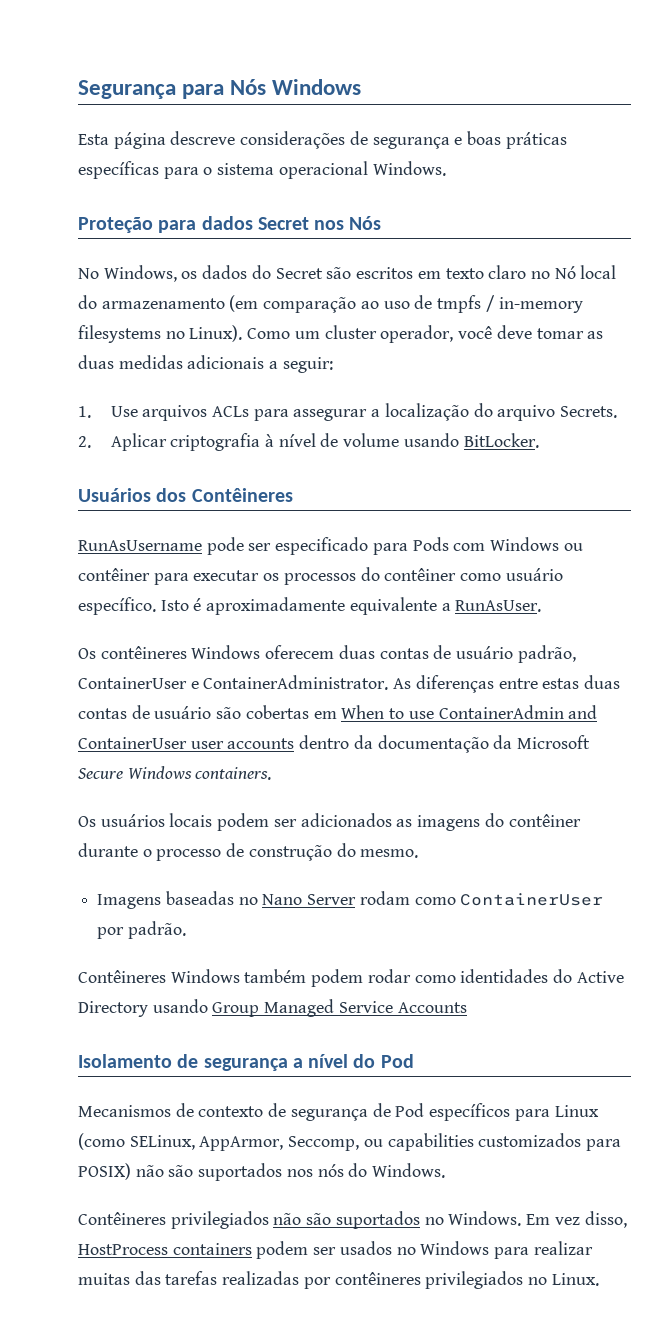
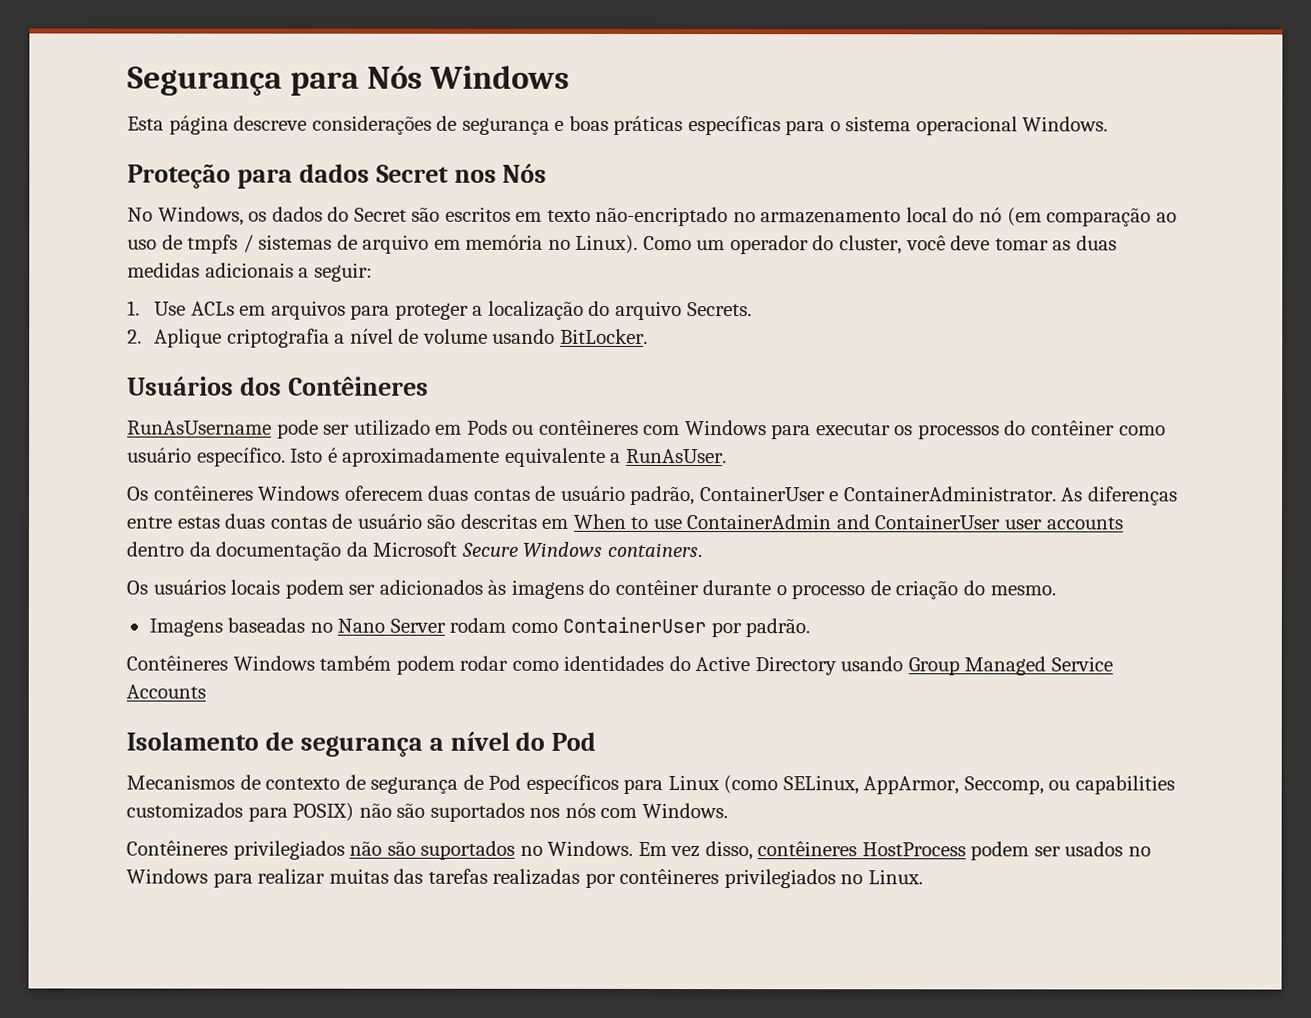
- No Windows, os dados do Secret são escritos em texto claro no Nó local do armazenamento (em comparação ao uso de tmpfs / in-memory filesystems no Linux).
+ No Windows, os dados do Secret são escritos em texto não-encriptado no armazenamento local do nó (em comparação ao uso de tmpfs / sistemas de arquivo em memória no Linux).
- Como um cluster operador, você deve tomar as duas medidas adicionais a seguir:
+ Como um operador do cluster, você deve tomar as duas medidas adicionais a seguir:
- 1. Use arquivos ACLs para assegurar a localização do arquivo Secrets.
+ 1. Use ACLs em arquivos para proteger a localização do arquivo Secrets.
- 2. Aplicar criptografia à nível de volume usando BitLocker.
+ 2. Aplique criptografia a nível de volume usando BitLocker.
- RunAsUsername pode ser especificado para Pods com Windows ou contêiner para executar os processos do contêiner como usuário específico.
+ RunAsUsername pode ser utilizado em Pods ou contêineres com Windows para executar os processos do contêiner como usuário específico.
- As diferenças entre estas duas contas de usuário são cobertas em When to use ContainerAdmin and ContainerUser user accounts dentro da documentação da Microsoft Secure Windows containers.
+ As diferenças entre estas duas contas de usuário são descritas em When to use ContainerAdmin and ContainerUser user accounts dentro da documentação da Microsoft Secure Windows containers.
- Os usuários locais podem ser adicionados as imagens do contêiner durante o processo de construção do mesmo.
+ Os usuários locais podem ser adicionados às imagens do contêiner durante o processo de criação do mesmo.
- Mecanismos de contexto de segurança de Pod específicos para Linux (como SELinux, AppArmor, Seccomp, ou capabilities customizados para POSIX) não são suportados nos nós do Windows.
+ Mecanismos de contexto de segurança de Pod específicos para Linux (como SELinux, AppArmor, Seccomp, ou capabilities customizados para POSIX) não são suportados nos nós com Windows.
- Em vez disso, HostProcess containers podem ser usados no Windows para realizar muitas das tarefas realizadas por contêineres privilegiados no Linux.
+ Em vez disso, contêineres HostProcess podem ser usados no Windows para realizar muitas das tarefas realizadas por contêineres privilegiados no Linux.

